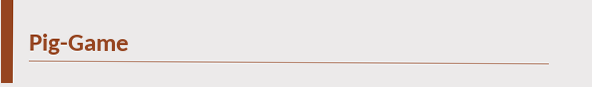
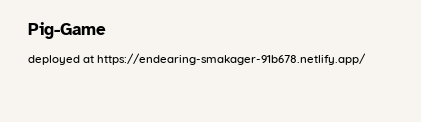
+ deployed at https://endearing-smakager-91b678.netlify.app/

